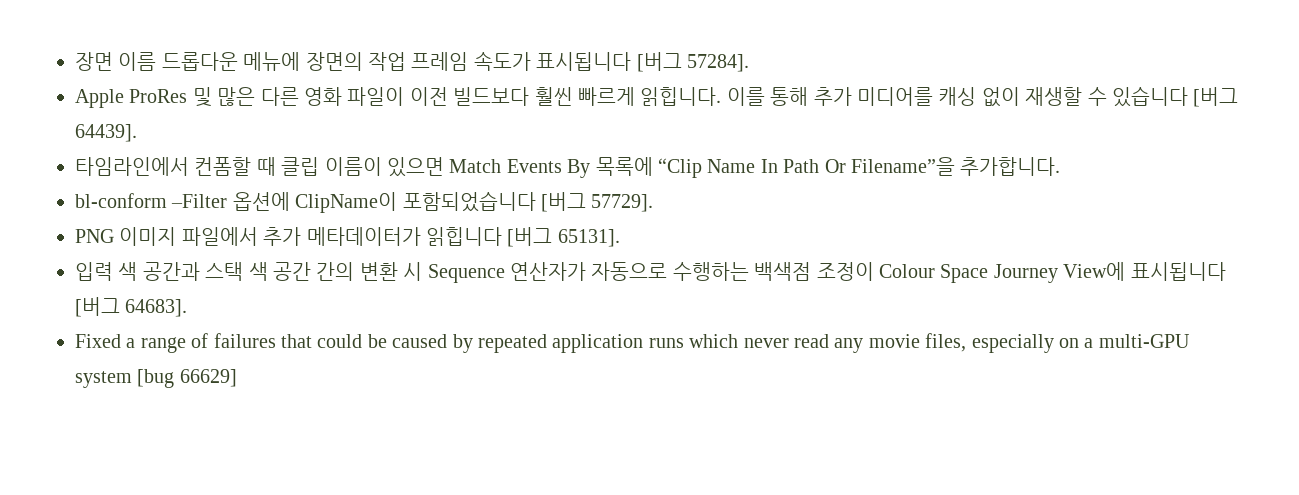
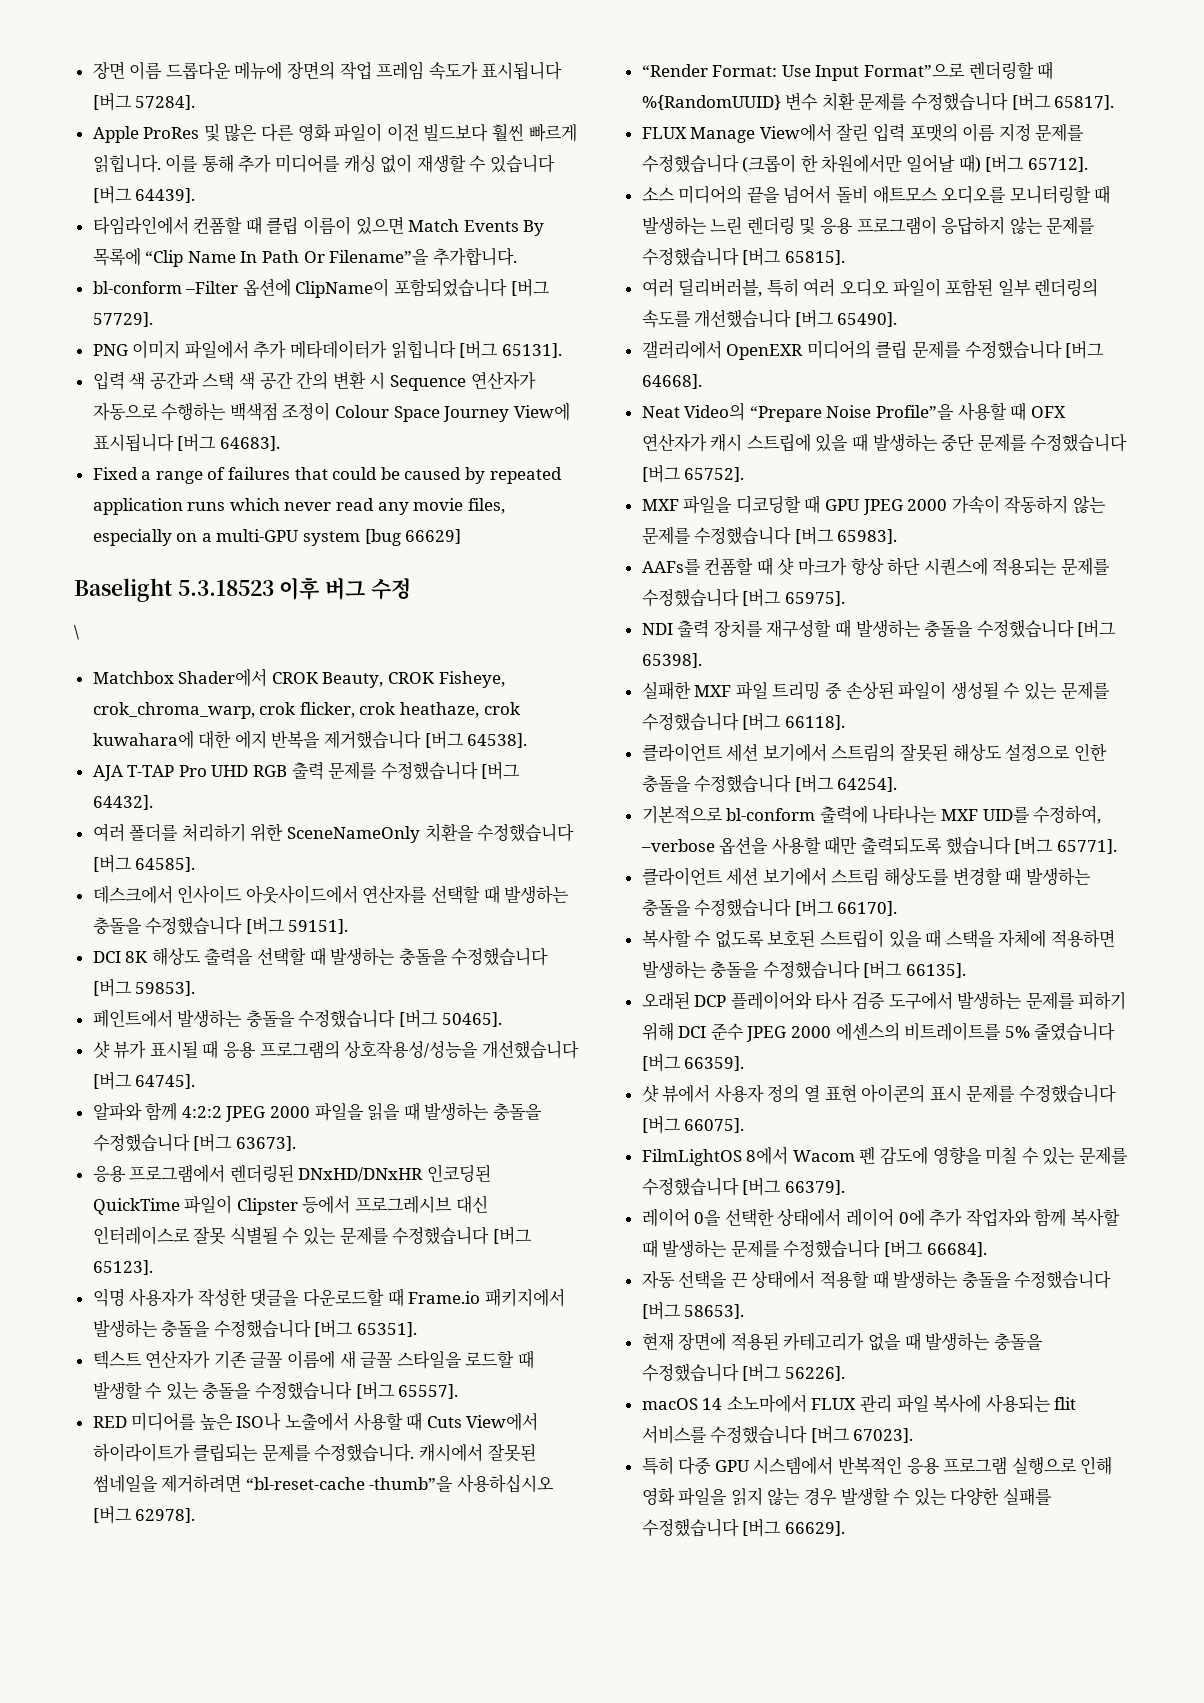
+ Baselight 5.3.18523 이후 버그 수정
+ \
+ Matchbox Shader에서 CROK Beauty, CROK Fisheye, crok_chroma_warp, crok flicker, crok heathaze, crok kuwahara에 대한 에지 반복을 제거했습니다 [버그 64538].
+ AJA T-TAP Pro UHD RGB 출력 문제를 수정했습니다 [버그 64432].
+ 여러 폴더를 처리하기 위한 SceneNameOnly 치환을 수정했습니다 [버그 64585].
+ 데스크에서 인사이드 아웃사이드에서 연산자를 선택할 때 발생하는 충돌을 수정했습니다 [버그 59151].
+ DCI 8K 해상도 출력을 선택할 때 발생하는 충돌을 수정했습니다 [버그 59853].
+ 페인트에서 발생하는 충돌을 수정했습니다 [버그 50465].
+ 샷 뷰가 표시될 때 응용 프로그램의 상호작용성/성능을 개선했습니다 [버그 64745].
+ 알파와 함께 4:2:2 JPEG 2000 파일을 읽을 때 발생하는 충돌을 수정했습니다 [버그 63673].
+ 응용 프로그램에서 렌더링된 DNxHD/DNxHR 인코딩된 QuickTime 파일이 Clipster 등에서 프로그레시브 대신 인터레이스로 잘못 식별될 수 있는 문제를 수정했습니다 [버그 65123].
+ 익명 사용자가 작성한 댓글을 다운로드할 때 Frame.io 패키지에서 발생하는 충돌을 수정했습니다 [버그 65351].
+ 텍스트 연산자가 기존 글꼴 이름에 새 글꼴 스타일을 로드할 때 발생할 수 있는 충돌을 수정했습니다 [버그 65557].
+ RED 미디어를 높은 ISO나 노출에서 사용할 때 Cuts View에서 하이라이트가 클립되는 문제를 수정했습니다. 캐시에서 잘못된 썸네일을 제거하려면 “bl-reset-cache -thumb”을 사용하십시오 [버그 62978].
+ “Render Format: Use Input Format”으로 렌더링할 때 %{RandomUUID} 변수 치환 문제를 수정했습니다 [버그 65817].
+ FLUX Manage View에서 잘린 입력 포맷의 이름 지정 문제를 수정했습니다 (크롭이 한 차원에서만 일어날 때) [버그 65712].
+ 소스 미디어의 끝을 넘어서 돌비 애트모스 오디오를 모니터링할 때 발생하는 느린 렌더링 및 응용 프로그램이 응답하지 않는 문제를 수정했습니다 [버그 65815].
+ 여러 딜리버러블, 특히 여러 오디오 파일이 포함된 일부 렌더링의 속도를 개선했습니다 [버그 65490].
+ 갤러리에서 OpenEXR 미디어의 클립 문제를 수정했습니다 [버그 64668].
+ Neat Video의 “Prepare Noise Profile”을 사용할 때 OFX 연산자가 캐시 스트립에 있을 때 발생하는 중단 문제를 수정했습니다 [버그 65752].
+ MXF 파일을 디코딩할 때 GPU JPEG 2000 가속이 작동하지 않는 문제를 수정했습니다 [버그 65983].
+ AAFs를 컨폼할 때 샷 마크가 항상 하단 시퀀스에 적용되는 문제를 수정했습니다 [버그 65975].
+ NDI 출력 장치를 재구성할 때 발생하는 충돌을 수정했습니다 [버그 65398].
+ 실패한 MXF 파일 트리밍 중 손상된 파일이 생성될 수 있는 문제를 수정했습니다 [버그 66118].
+ 클라이언트 세션 보기에서 스트림의 잘못된 해상도 설정으로 인한 충돌을 수정했습니다 [버그 64254].
+ 기본적으로 bl-conform 출력에 나타나는 MXF UID를 수정하여, –verbose 옵션을 사용할 때만 출력되도록 했습니다 [버그 65771].
+ 클라이언트 세션 보기에서 스트림 해상도를 변경할 때 발생하는 충돌을 수정했습니다 [버그 66170].
+ 복사할 수 없도록 보호된 스트립이 있을 때 스택을 자체에 적용하면 발생하는 충돌을 수정했습니다 [버그 66135].
+ 오래된 DCP 플레이어와 타사 검증 도구에서 발생하는 문제를 피하기 위해 DCI 준수 JPEG 2000 에센스의 비트레이트를 5% 줄였습니다 [버그 66359].
+ 샷 뷰에서 사용자 정의 열 표현 아이콘의 표시 문제를 수정했습니다 [버그 66075].
+ FilmLightOS 8에서 Wacom 펜 감도에 영향을 미칠 수 있는 문제를 수정했습니다 [버그 66379].
+ 레이어 0을 선택한 상태에서 레이어 0에 추가 작업자와 함께 복사할 때 발생하는 문제를 수정했습니다 [버그 66684].
+ 자동 선택을 끈 상태에서 적용할 때 발생하는 충돌을 수정했습니다 [버그 58653].
+ 현재 장면에 적용된 카테고리가 없을 때 발생하는 충돌을 수정했습니다 [버그 56226].
+ macOS 14 소노마에서 FLUX 관리 파일 복사에 사용되는 flit 서비스를 수정했습니다 [버그 67023].
+ 특히 다중 GPU 시스템에서 반복적인 응용 프로그램 실행으로 인해 영화 파일을 읽지 않는 경우 발생할 수 있는 다양한 실패를 수정했습니다 [버그 66629].

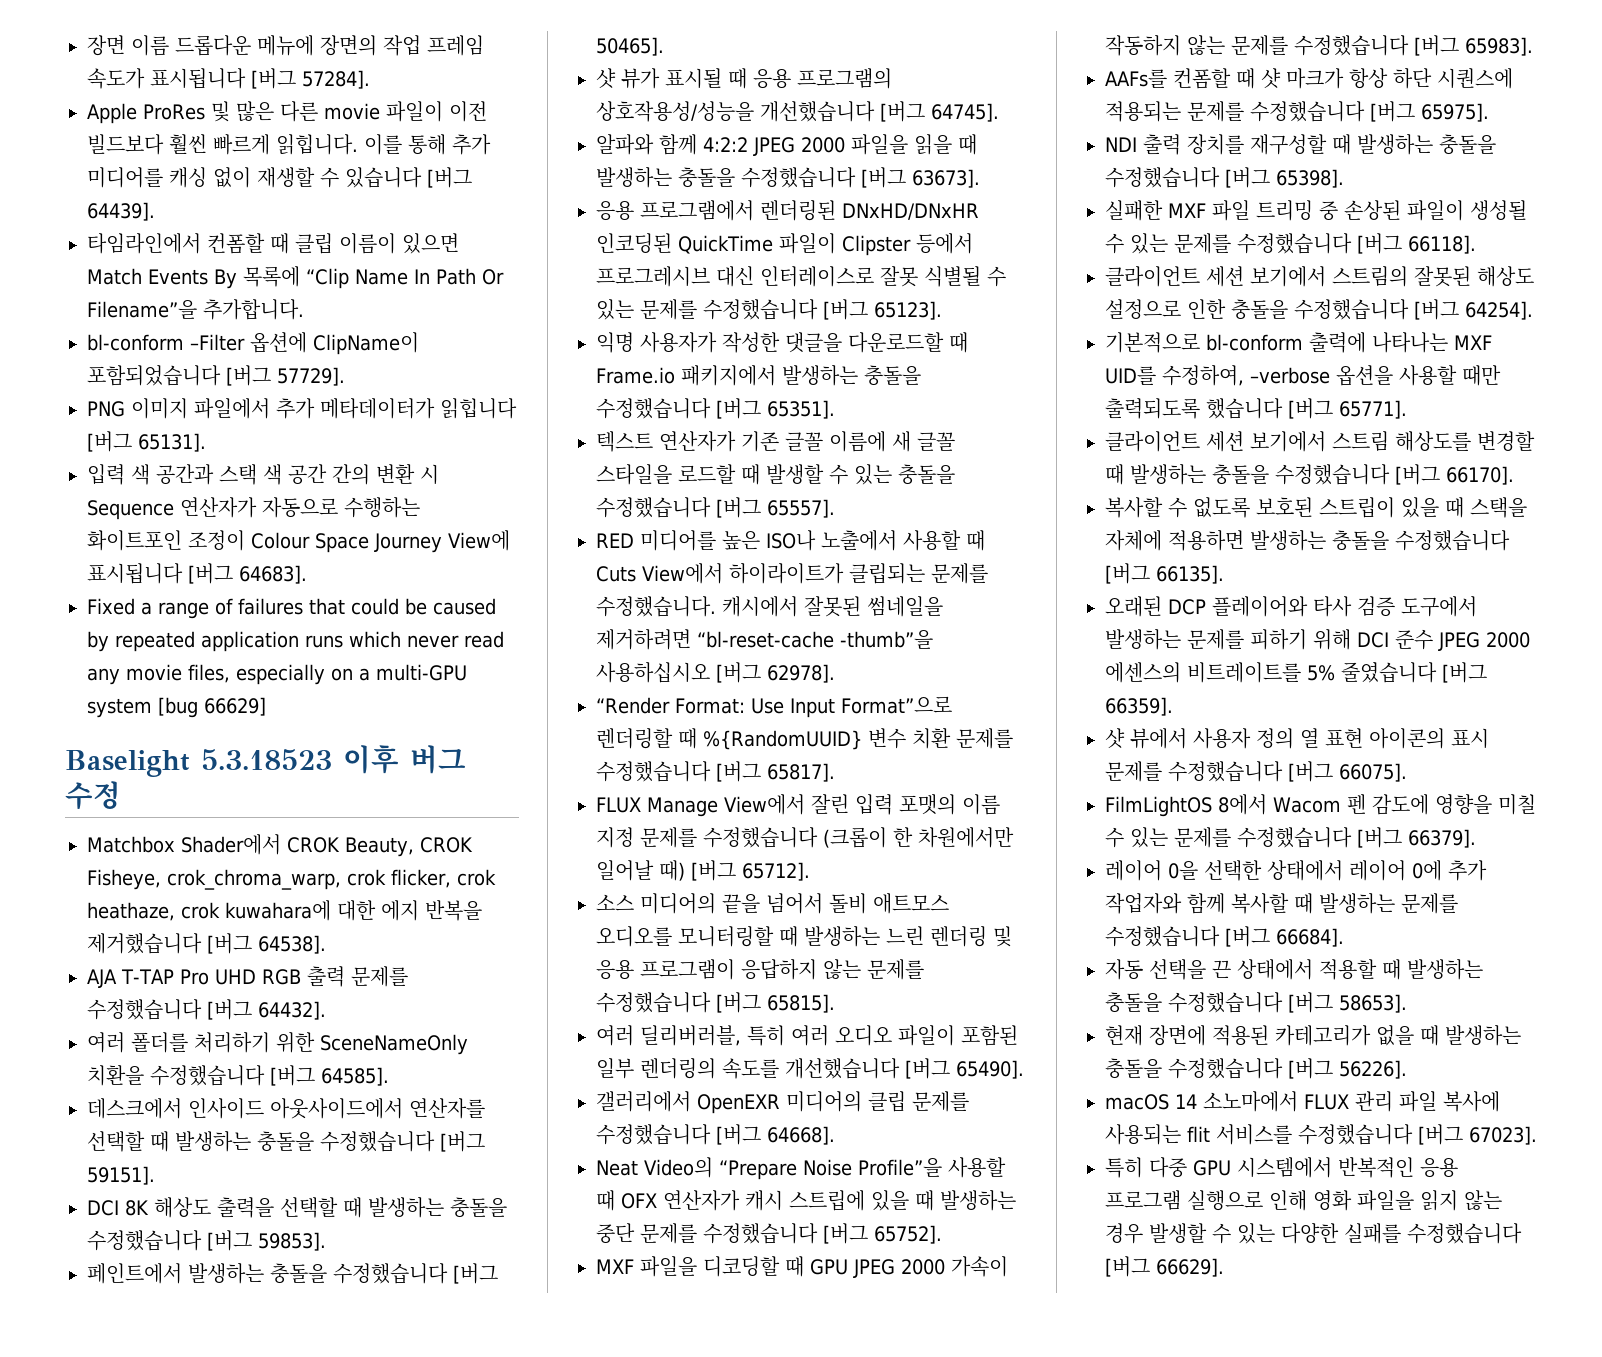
- Apple ProRes 및 많은 다른 영화 파일이 이전 빌드보다 훨씬 빠르게 읽힙니다.
+ Apple ProRes 및 많은 다른 movie 파일이 이전 빌드보다 훨씬 빠르게 읽힙니다.
- 입력 색 공간과 스택 색 공간 간의 변환 시 Sequence 연산자가 자동으로 수행하는 백색점 조정이 Colour Space Journey View에 표시됩니다 [버그 64683].
+ 입력 색 공간과 스택 색 공간 간의 변환 시 Sequence 연산자가 자동으로 수행하는 화이트포인 조정이 Colour Space Journey View에 표시됩니다 [버그 64683].
- \

